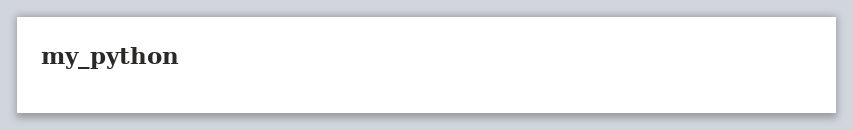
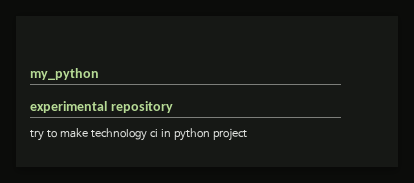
+ experimental repository
+ try to make technology ci in python project

